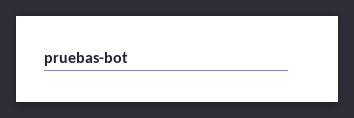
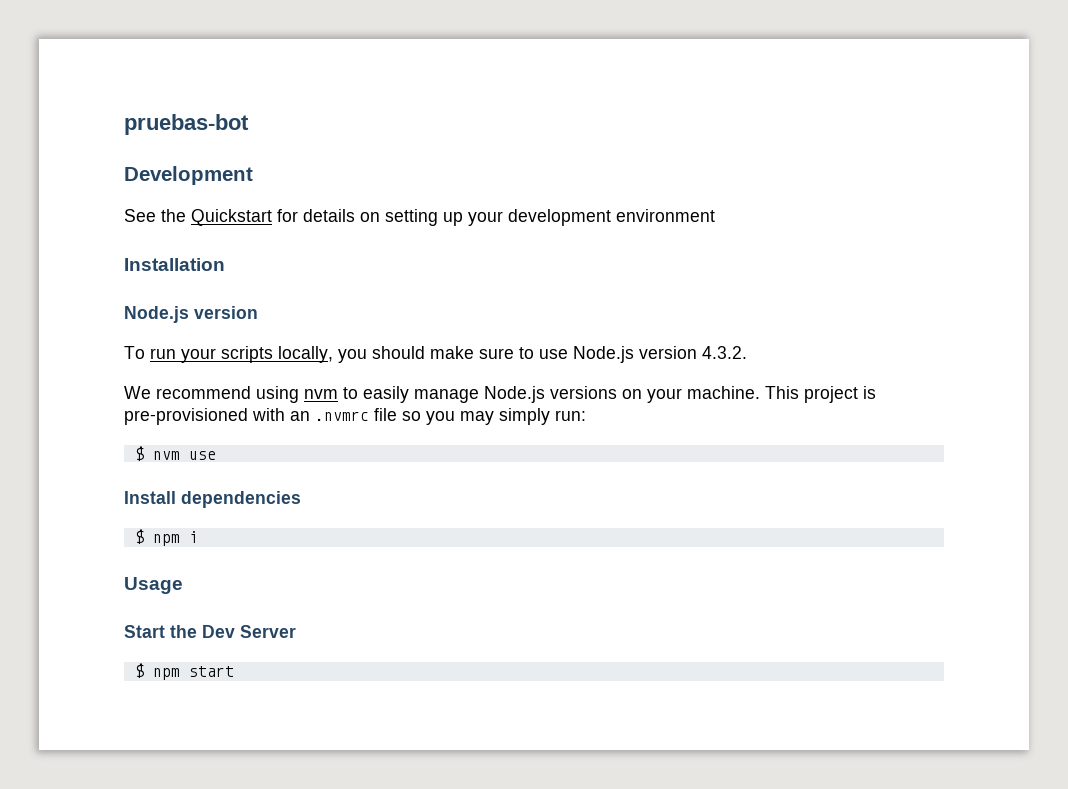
+ Development
+ See the Quickstart for details on setting up your development environment
+ Installation
+ Node.js version
+ To run your scripts locally, you should make sure to use Node.js version 4.3.2.
+ We recommend using nvm to easily manage Node.js versions on your machine. This project is pre-provisioned with an .nvmrc file so you may simply run:
+ $ nvm use
+ Install dependencies
+ $ npm i
+ Usage
+ Start the Dev Server
+ $ npm start

